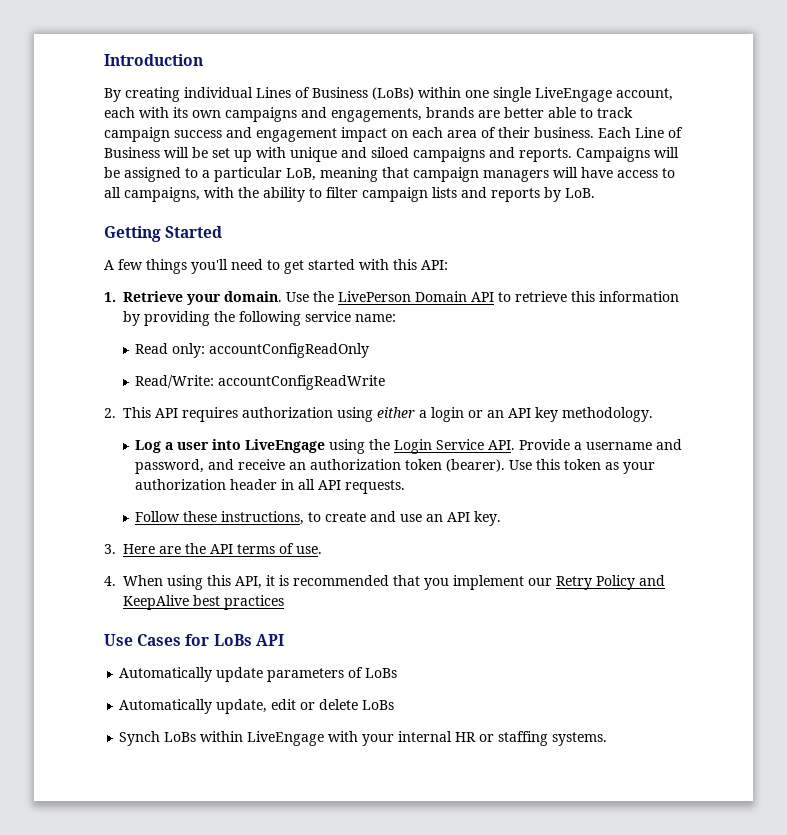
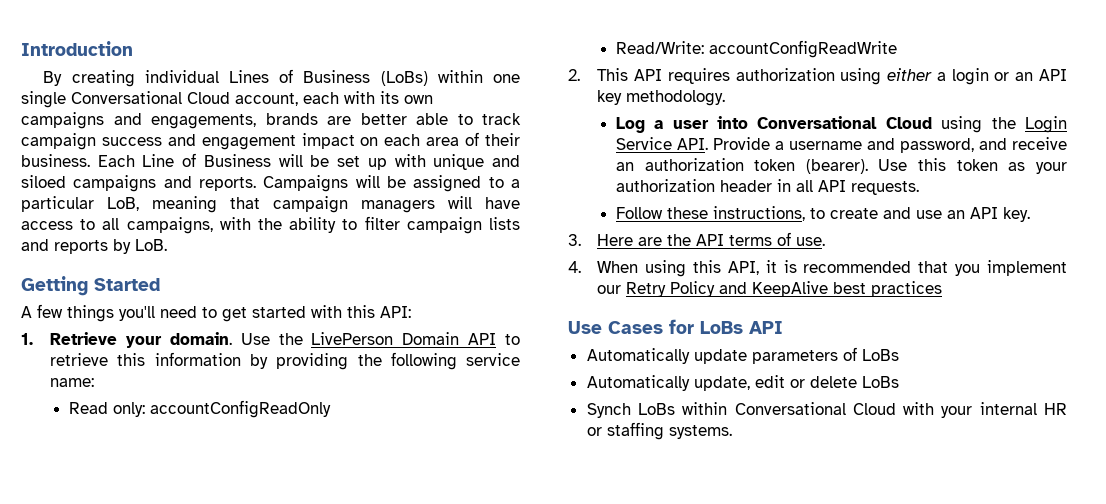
- By creating individual Lines of Business (LoBs) within one single LiveEngage account, each with its own campaigns and engagements, brands are better able to track campaign success and engagement impact on each area of their business.
+ By creating individual Lines of Business (LoBs) within one single Conversational Cloud account, each with its own campaigns and engagements, brands are better able to track campaign success and engagement impact on each area of their business.
- Log a user into LiveEngage using the Login Service API. Provide a username and password, and receive an authorization token (bearer).
+ Log a user into Conversational Cloud using the Login Service API. Provide a username and password, and receive an authorization token (bearer).
- Synch LoBs within LiveEngage with your internal HR or staffing systems.
+ Synch LoBs within Conversational Cloud with your internal HR or staffing systems.

